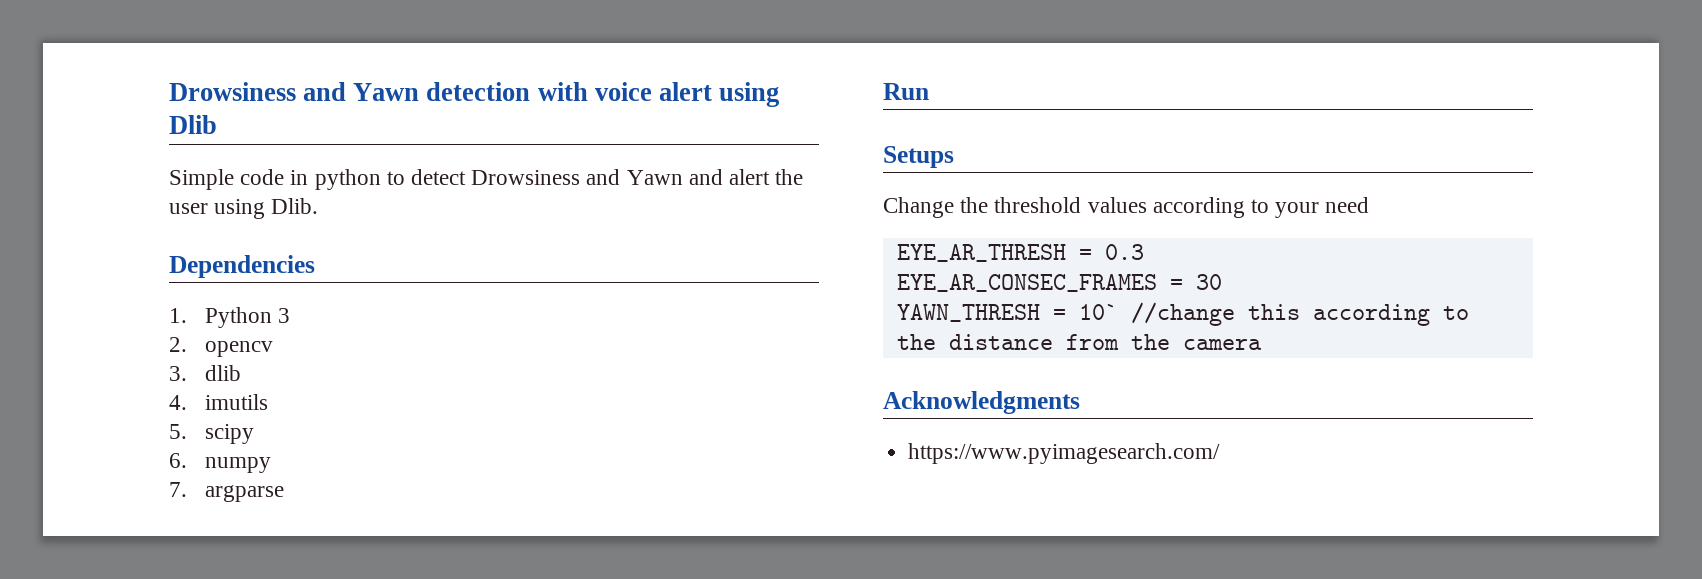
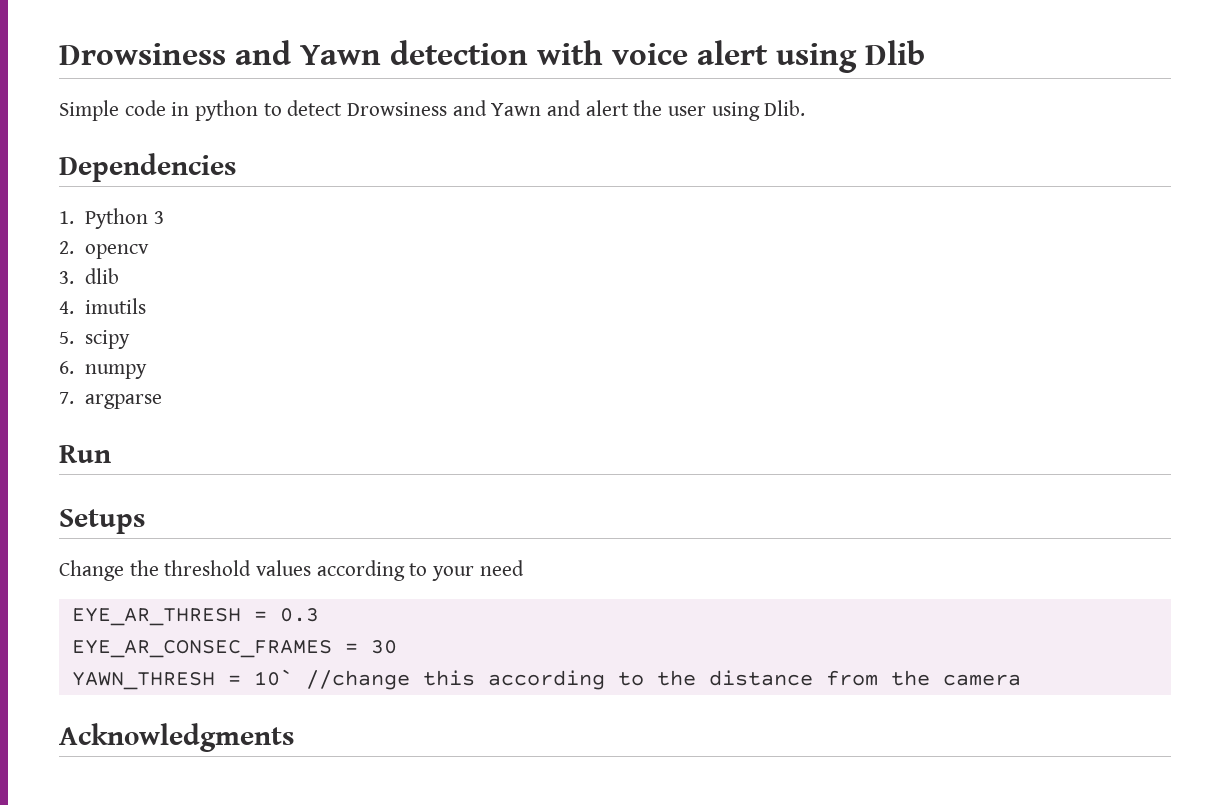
- https://www.pyimagesearch.com/

